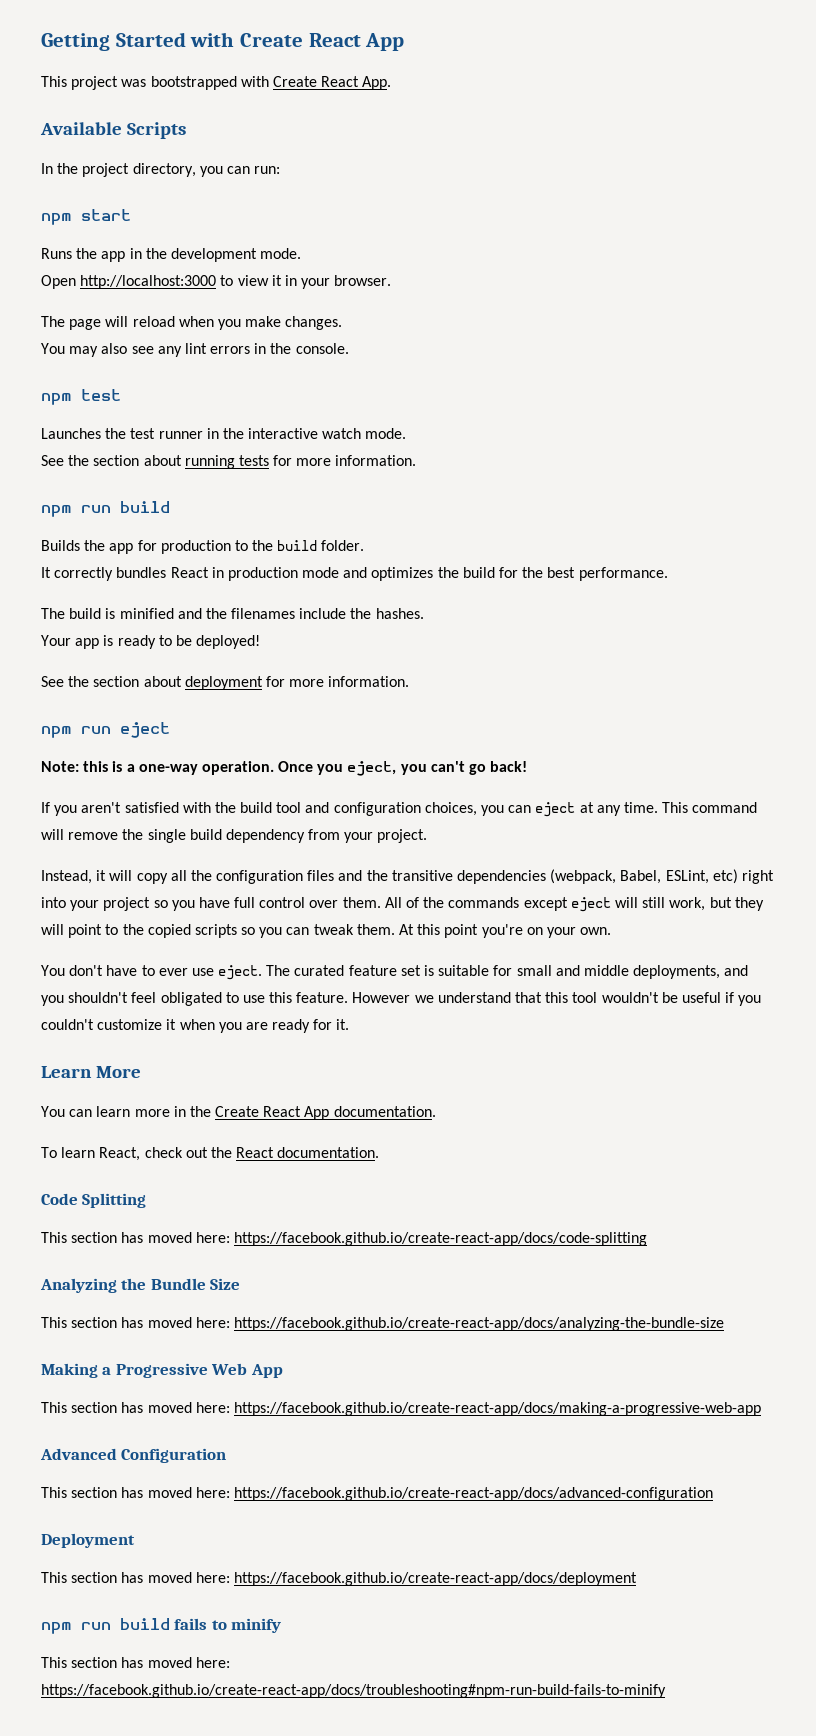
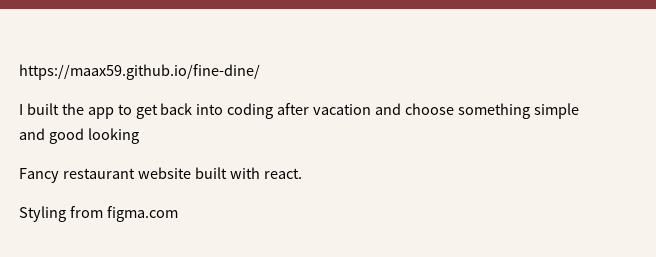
- Getting Started with Create React App
- This project was bootstrapped with Create React App.
- Available Scripts
- In the project directory, you can run:
- npm start
- Runs the app in the development mode.
- Open http://localhost:3000 to view it in your browser.
- The page will reload when you make changes.
- You may also see any lint errors in the console.
- npm test
- Launches the test runner in the interactive watch mode.
- See the section about running tests for more information.
- npm run build
- Builds the app for production to the build folder.
- It correctly bundles React in production mode and optimizes the build for the best performance.
- The build is minified and the filenames include the hashes.
- Your app is ready to be deployed!
- See the section about deployment for more information.
- npm run eject
- Note: this is a one-way operation. Once you eject, you can't go back!
- If you aren't satisfied with the build tool and configuration choices, you can eject at any time. This command will remove the single build dependency from your project.
- Instead, it will copy all the configuration files and the transitive dependencies (webpack, Babel, ESLint, etc) right into your project so you have full control over them. All of the commands except eject will still work, but they will point to the copied scripts so you can tweak them. At this point you're on your own.
- You don't have to ever use eject. The curated feature set is suitable for small and middle deployments, and you shouldn't feel obligated to use this feature. However we understand that this tool wouldn't be useful if you couldn't customize it when you are ready for it.
- Learn More
- You can learn more in the Create React App documentation.
- To learn React, check out the React documentation.
- Code Splitting
- This section has moved here: https://facebook.github.io/create-react-app/docs/code-splitting
- Analyzing the Bundle Size
- This section has moved here: https://facebook.github.io/create-react-app/docs/analyzing-the-bundle-size
- Making a Progressive Web App
- This section has moved here: https://facebook.github.io/create-react-app/docs/making-a-progressive-web-app
- Advanced Configuration
- This section has moved here: https://facebook.github.io/create-react-app/docs/advanced-configuration
- Deployment
- This section has moved here: https://facebook.github.io/create-react-app/docs/deployment
- npm run build fails to minify
- This section has moved here: https://facebook.github.io/create-react-app/docs/troubleshooting#npm-run-build-fails-to-minify
+ https://maax59.github.io/fine-dine/
+ I built the app to get back into coding after vacation and choose something simple and good looking
+ Fancy restaurant website built with react.
+ Styling from figma.com

